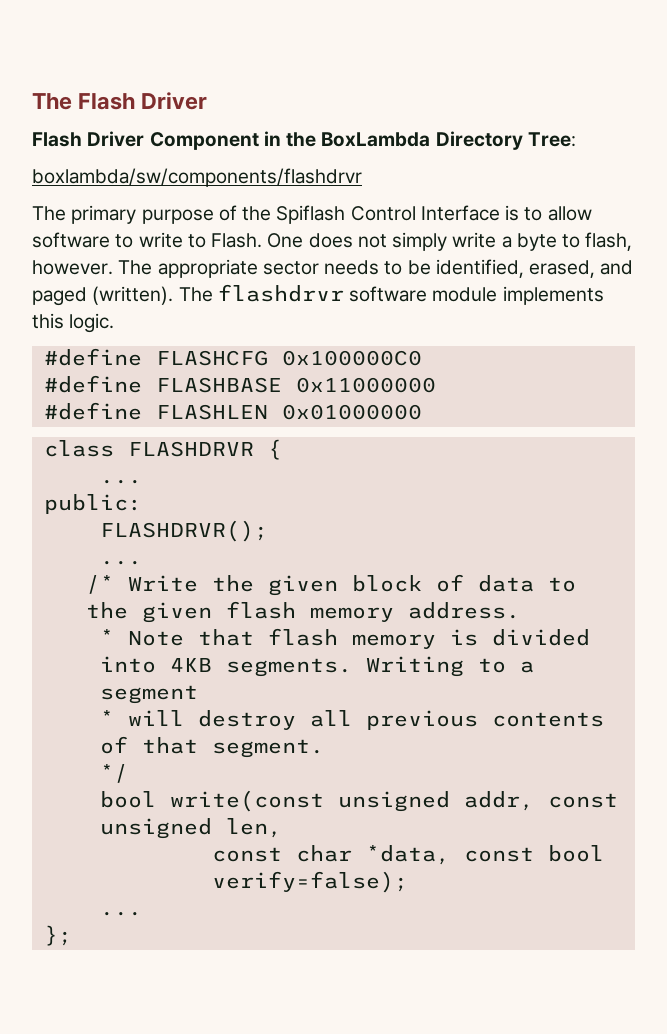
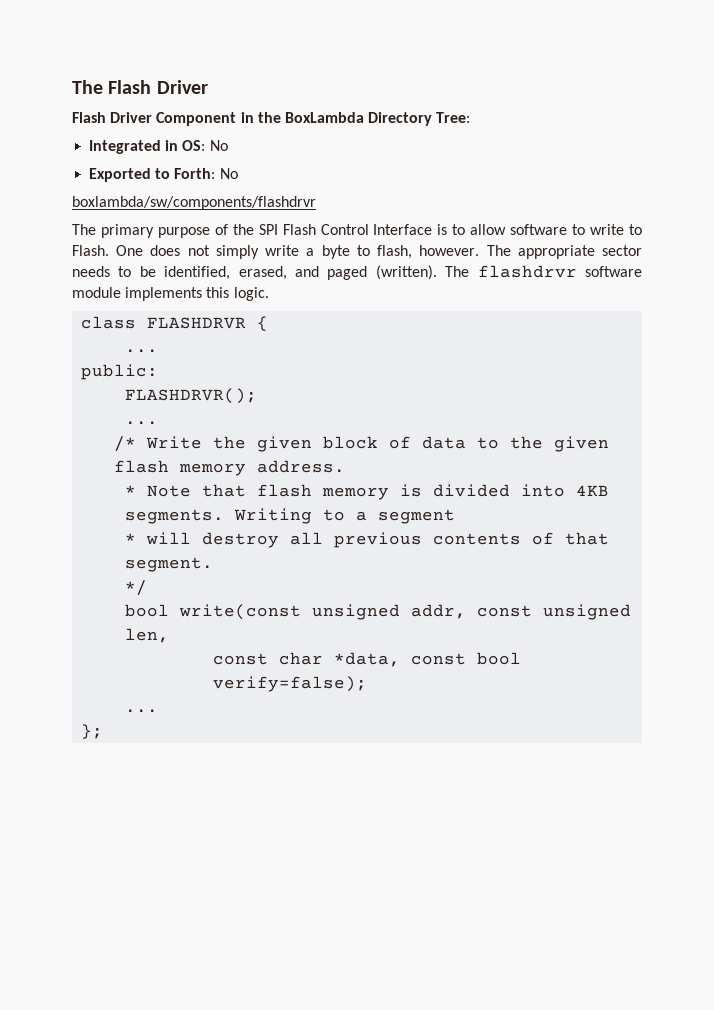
+ Integrated in OS: No
+ Exported to Forth: No
- The primary purpose of the Spiflash Control Interface is to allow software to write to Flash.
+ The primary purpose of the SPI Flash Control Interface is to allow software to write to Flash.
- #define FLASHCFG 0x100000C0
- #define FLASHBASE 0x11000000
- #define FLASHLEN 0x01000000

